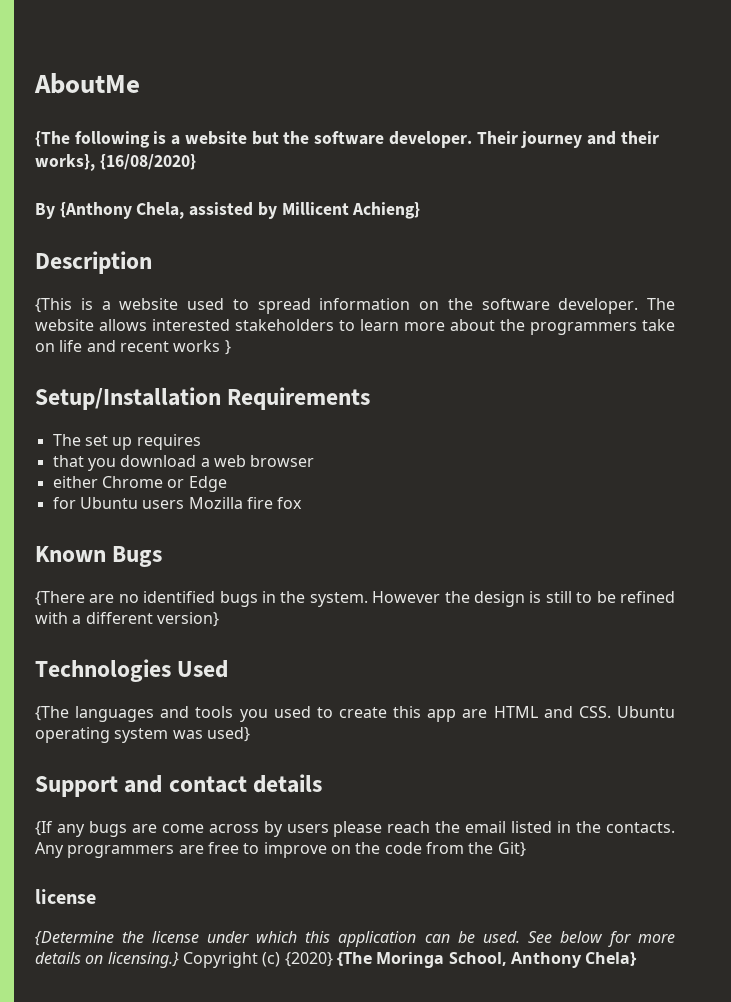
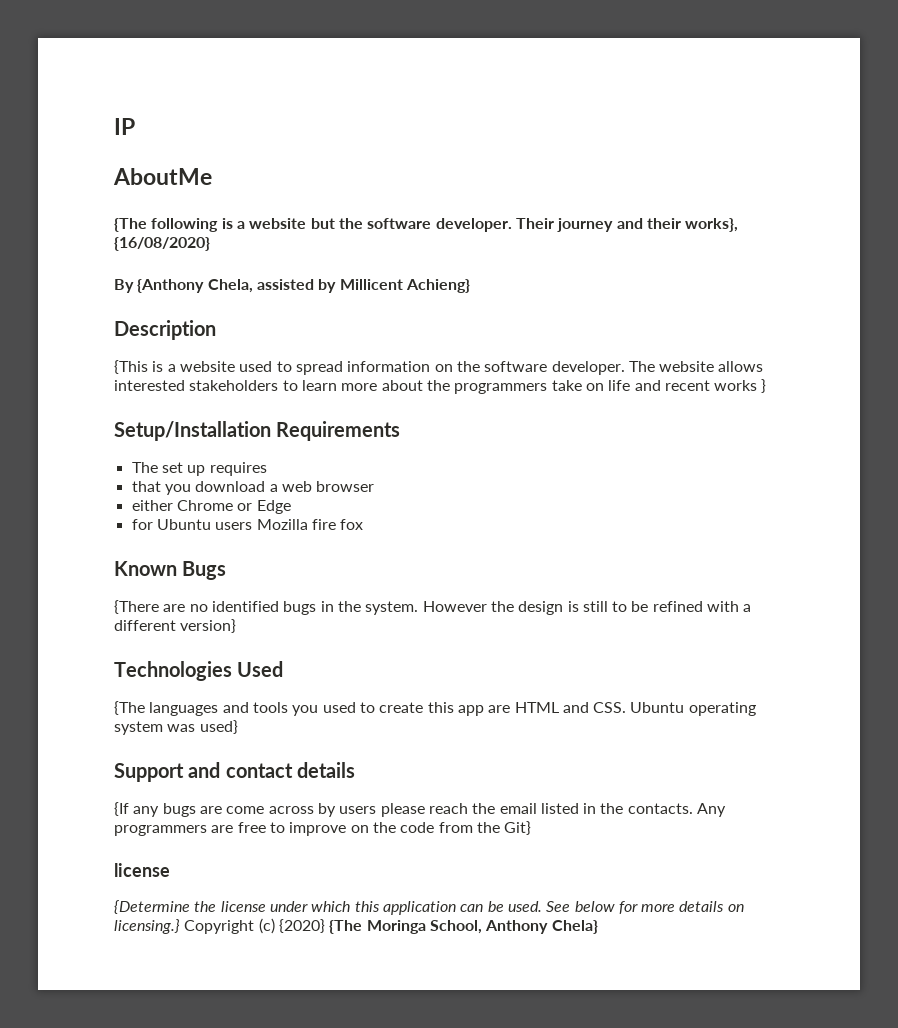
+ IP

